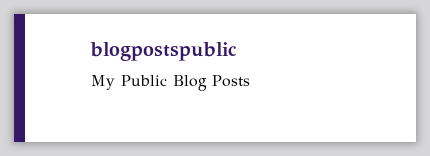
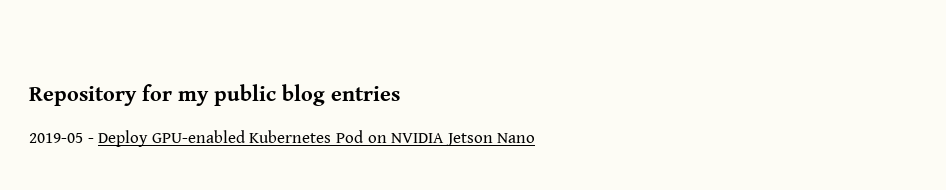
- blogpostspublic
- My Public Blog Posts
+ Repository for my public blog entries
+ 2019-05 - Deploy GPU-enabled Kubernetes Pod on NVIDIA Jetson Nano

